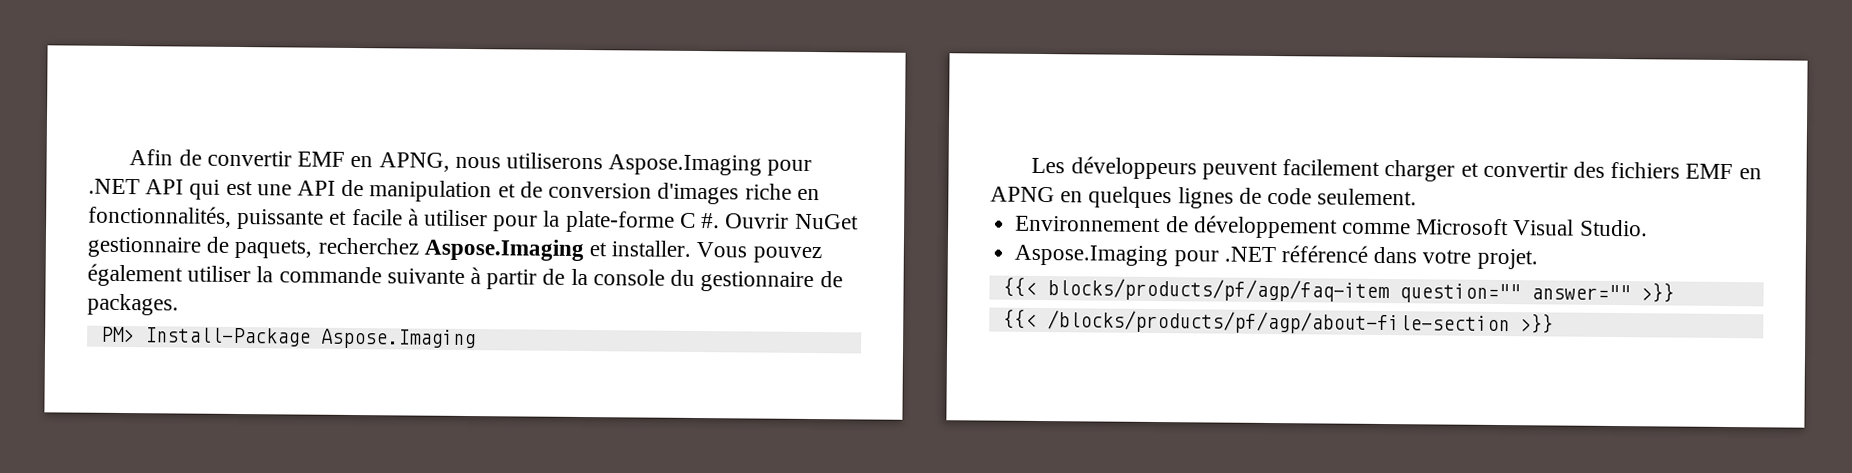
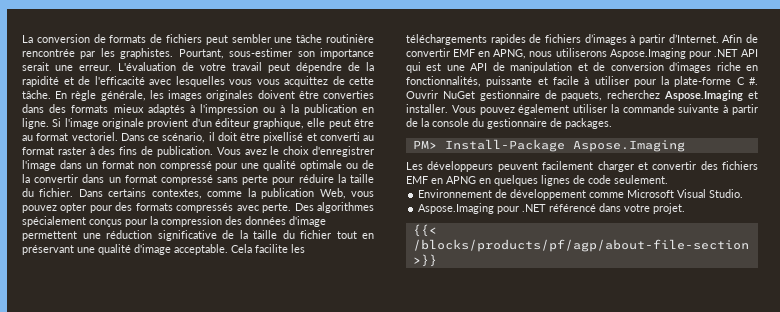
+ La conversion de formats de fichiers peut sembler une tâche routinière rencontrée par les graphistes. Pourtant, sous-estimer son importance serait une erreur. L'évaluation de votre travail peut dépendre de la rapidité et de l'efficacité avec lesquelles vous vous acquittez de cette tâche. En règle générale, les images originales doivent être converties dans des formats mieux adaptés à l'impression ou à la publication en ligne. Si l'image originale provient d'un éditeur graphique, elle peut être au format vectoriel. Dans ce scénario, il doit être pixellisé et converti au format raster à des fins de publication. Vous avez le choix d'enregistrer l'image dans un format non compressé pour une qualité optimale ou de la convertir dans un format compressé sans perte pour réduire la taille du fichier. Dans certains contextes, comme la publication Web, vous pouvez opter pour des formats compressés avec perte. Des algorithmes spécialement conçus pour la compression des données d'image permettent une réduction significative de la taille du fichier tout en préservant une qualité d'image acceptable. Cela facilite les téléchargements rapides de fichiers d’images à partir d’Internet.
- {{< blocks/products/pf/agp/faq-item question="" answer="" >}}

